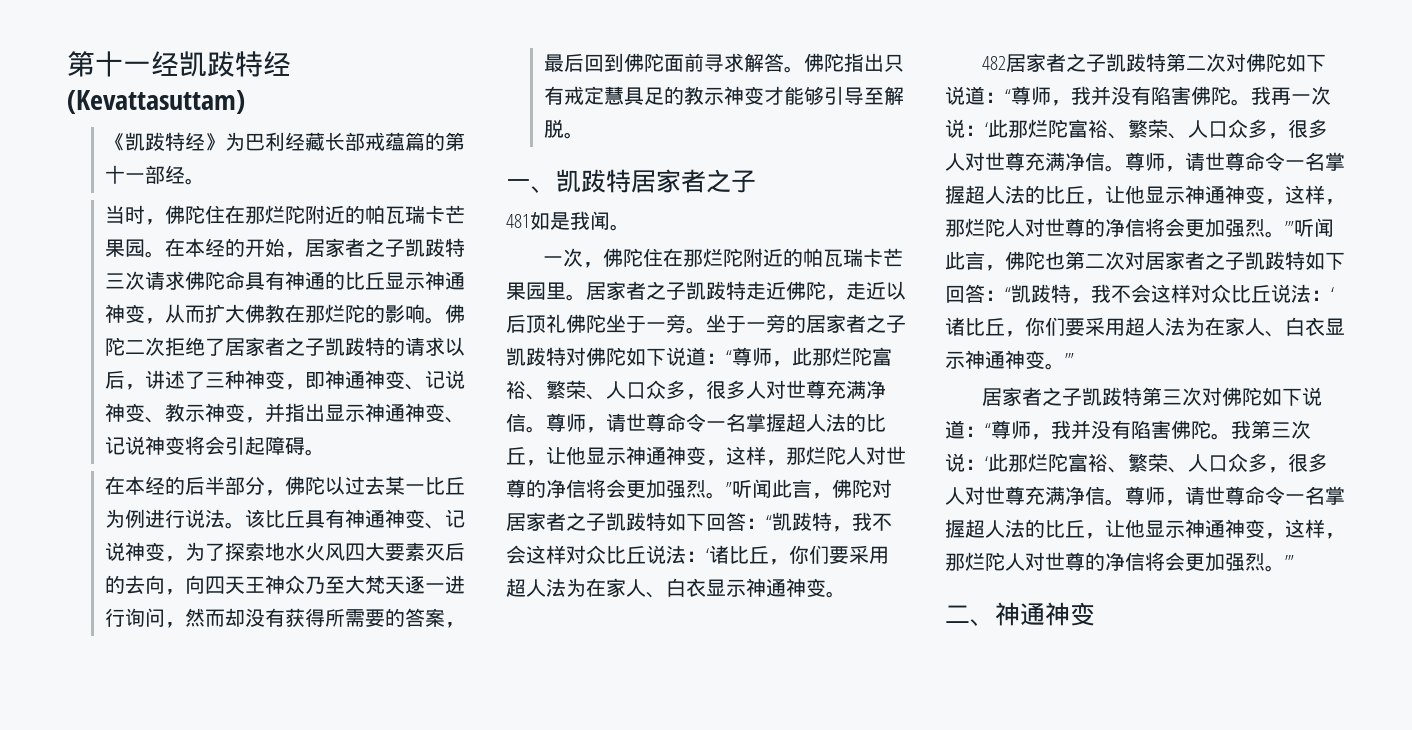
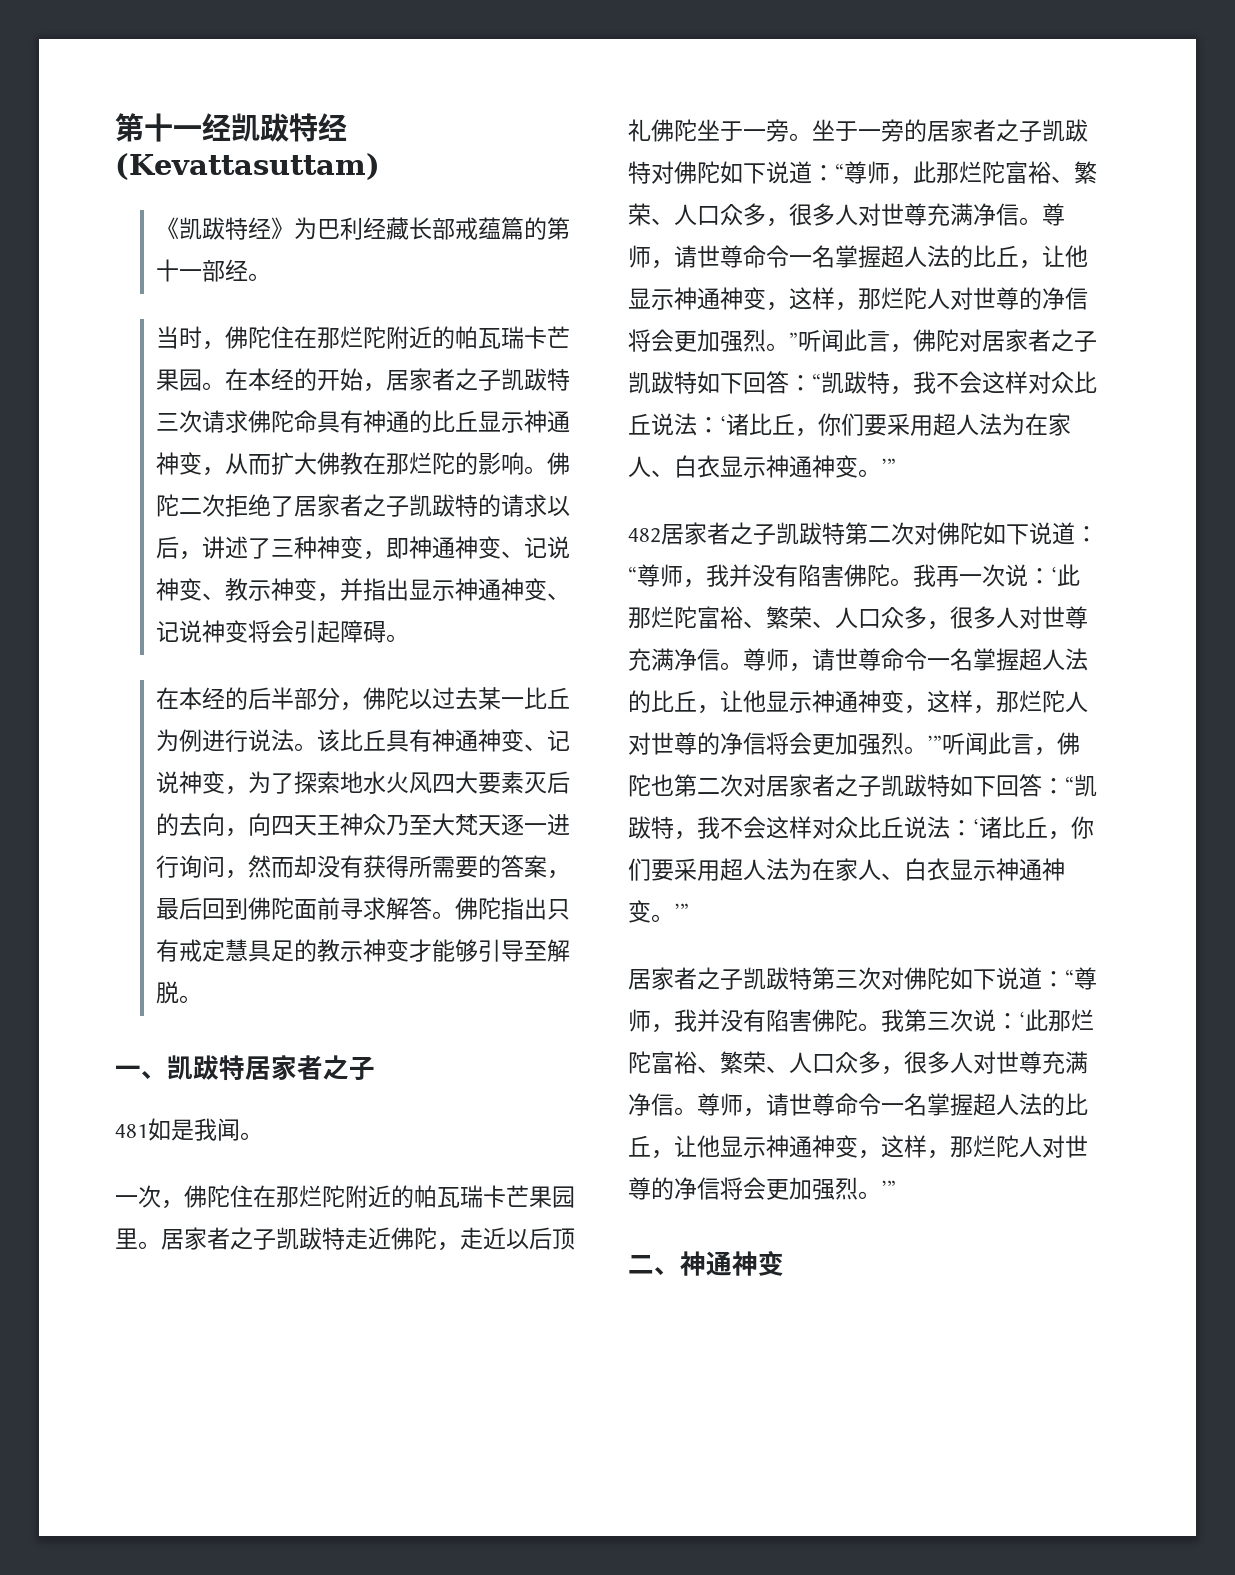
- 尊师，请世尊命令一名掌握超人法的比丘，让他显示神通神变，这样，那烂陀人对世尊的净信将会更加强烈。”听闻此言，佛陀对居家者之子凯跋特如下回答：“凯跋特，我不会这样对众比丘说法：‘诸比丘，你们要采用超人法为在家人、白衣显示神通神变。
+ 尊师，请世尊命令一名掌握超人法的比丘，让他显示神通神变，这样，那烂陀人对世尊的净信将会更加强烈。”听闻此言，佛陀对居家者之子凯跋特如下回答：“凯跋特，我不会这样对众比丘说法：‘诸比丘，你们要采用超人法为在家人、白衣显示神通神变。’”

